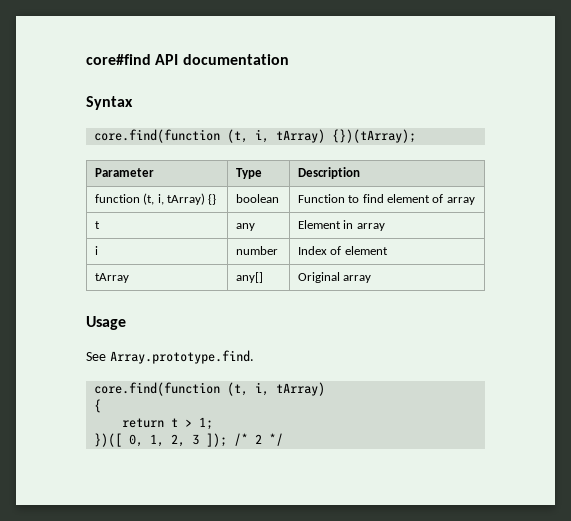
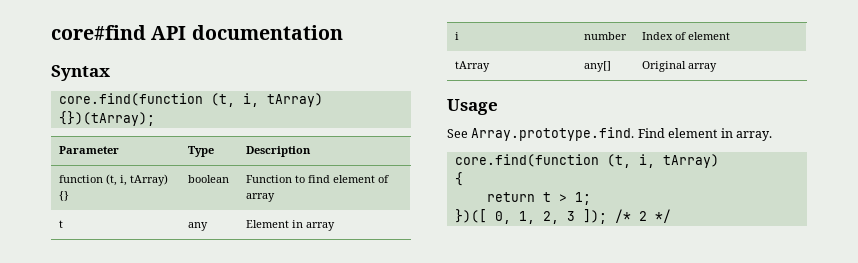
- See Array.prototype.find.
+ See Array.prototype.find. Find element in array.

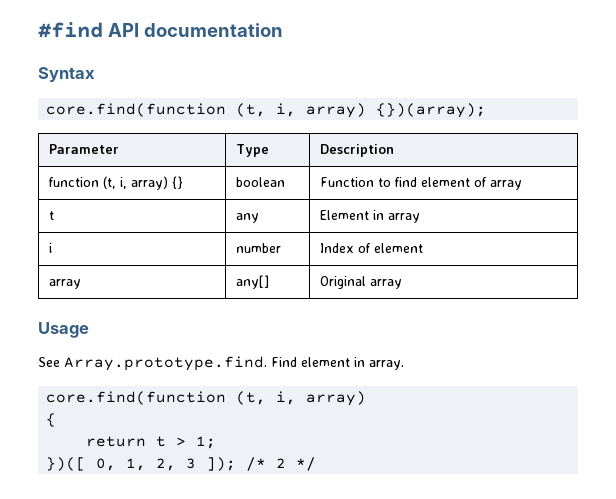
- core#find API documentation
+ #find API documentation
- core.find(function (t, i, tArray) {})(tArray);
+ core.find(function (t, i, array) {})(array);
- function (t, i, tArray) {} | boolean | Function to find element of array
+ function (t, i, array) {} | boolean | Function to find element of array
- tArray | any[] | Original array
+ array | any[] | Original array
  See Array.prototype.find. Find element in array.
- core.find(function (t, i, tArray)
+ core.find(function (t, i, array)

